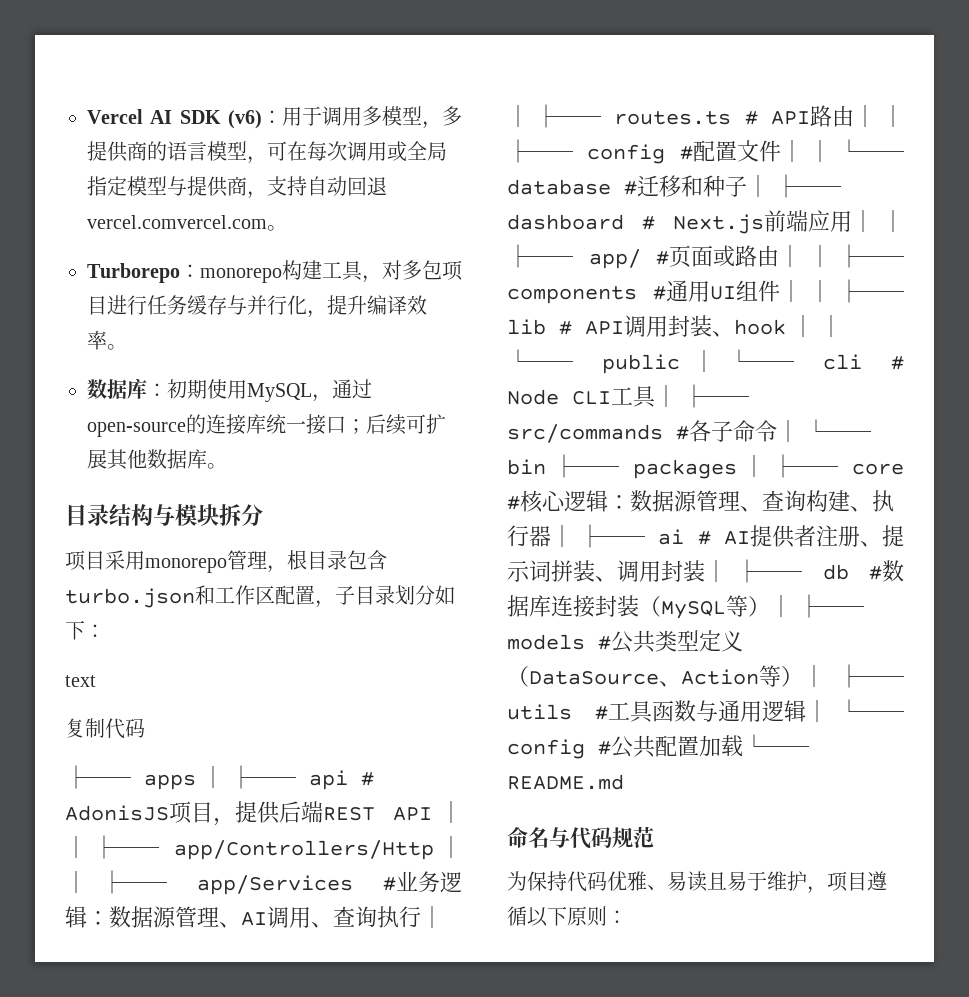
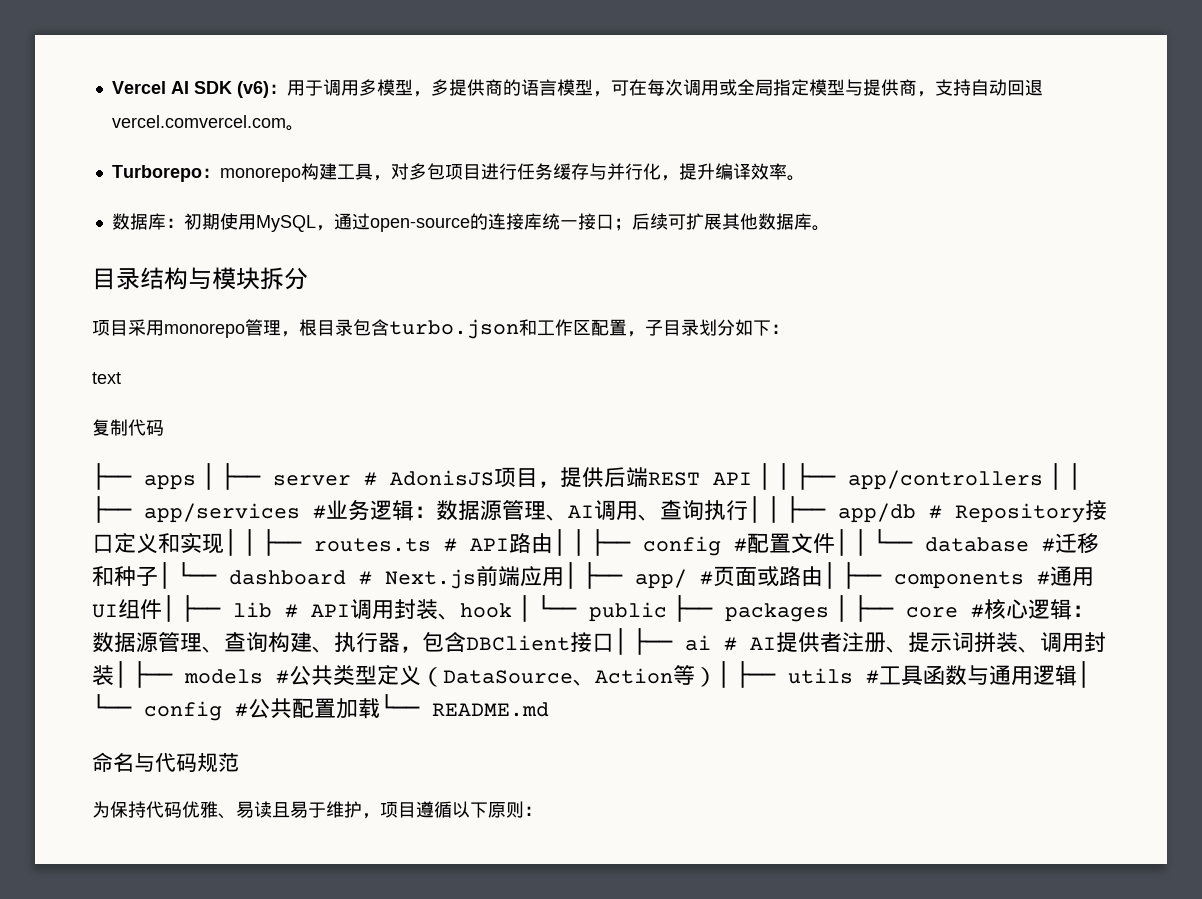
- ├── apps │ ├── api # AdonisJS项目，提供后端REST API │ │ ├── app/Controllers/Http │ │ ├── app/Services #业务逻辑：
+ ├── apps │ ├── server # AdonisJS项目，提供后端REST API │ │ ├── app/controllers │ │ ├── app/services #业务逻辑：
- 数据源管理、AI调用、查询执行│ │ ├── routes.ts # API路由│ │ ├── config #配置文件│ │ └── database #迁移和种子│ ├── dashboard # Next.js前端应用│ │ ├── app/ #页面或路由│ │ ├── components #通用UI组件│ │ ├── lib # API调用封装、hook │ │ └── public │ └── cli # Node CLI工具│ ├── src/commands #各子命令│ └── bin ├── packages │ ├── core #核心逻辑：
+ 数据源管理、AI调用、查询执行│ │ ├── app/db # Repository接口定义和实现│ │ ├── routes.ts # API路由│ │ ├── config #配置文件│ │ └── database #迁移和种子│ └── dashboard # Next.js前端应用│ ├── app/ #页面或路由│ ├── components #通用UI组件│ ├── lib # API调用封装、hook │ └── public ├── packages │ ├── core #核心逻辑：
- 数据源管理、查询构建、执行器│ ├── ai # AI提供者注册、提示词拼装、调用封装│ ├── db #数据库连接封装（MySQL等）│ ├── models #公共类型定义（DataSource、Action等）│ ├── utils #工具函数与通用逻辑│ └── config #公共配置加载└── README.md
+ 数据源管理、查询构建、执行器，包含DBClient接口│ ├── ai # AI提供者注册、提示词拼装、调用封装│ ├── models #公共类型定义（DataSource、Action等）│ ├── utils #工具函数与通用逻辑│ └── config #公共配置加载└── README.md

